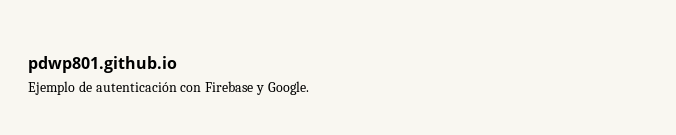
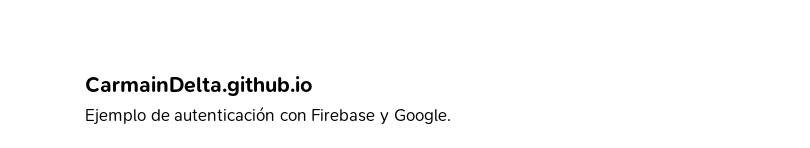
- pdwp801.github.io
+ CarmainDelta.github.io

